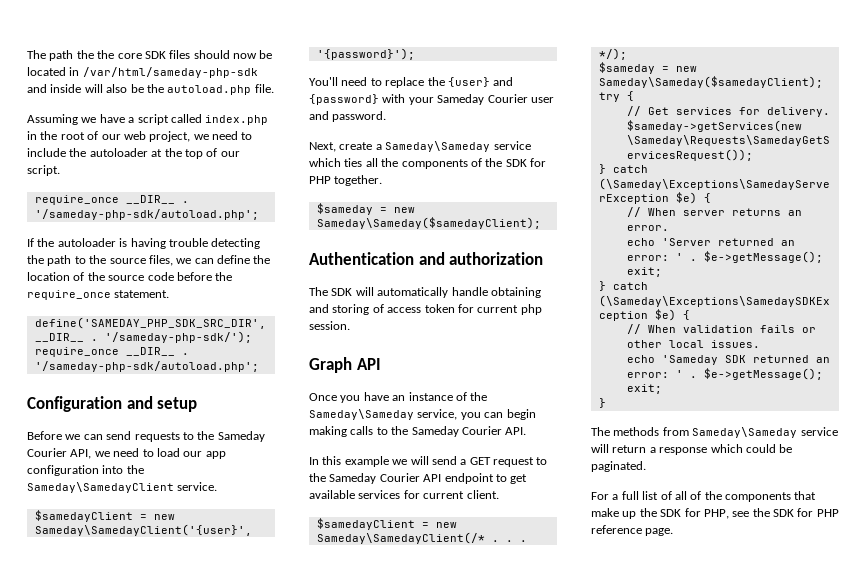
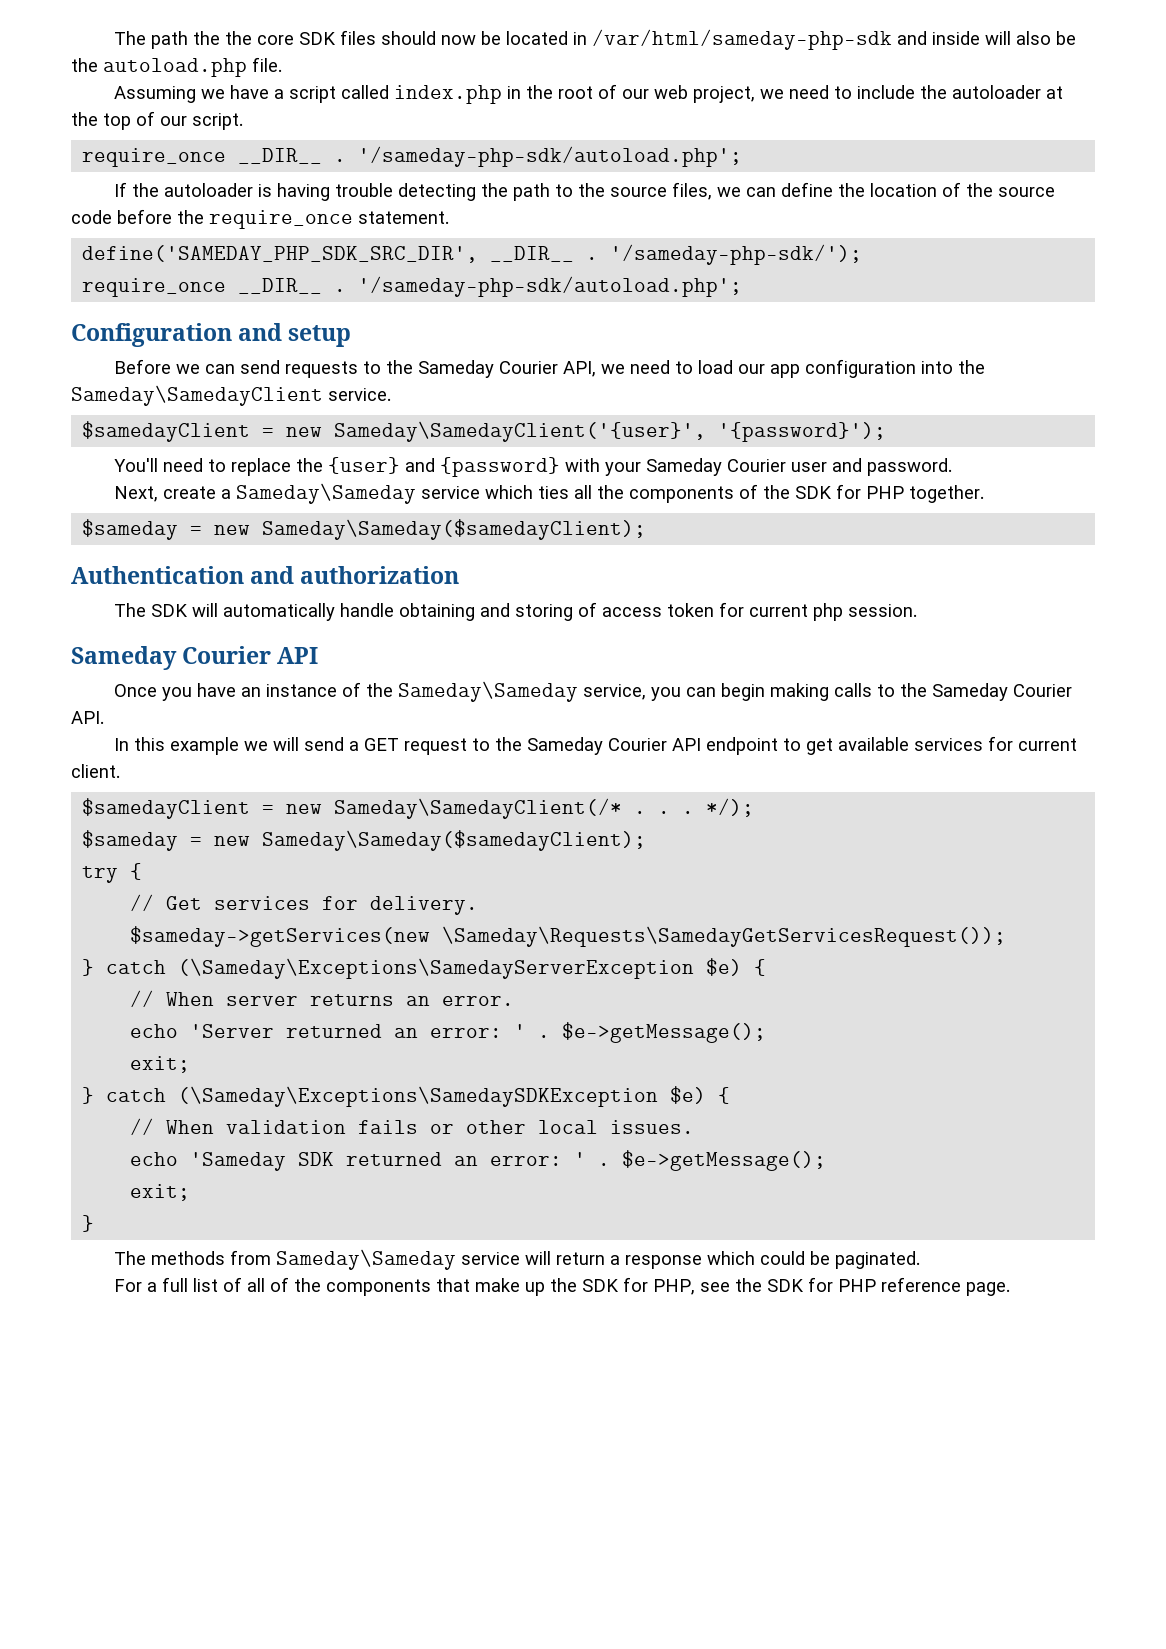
  The SDK will automatically handle obtaining and storing of access token for current php session.
- Graph API
+ Sameday Courier API

